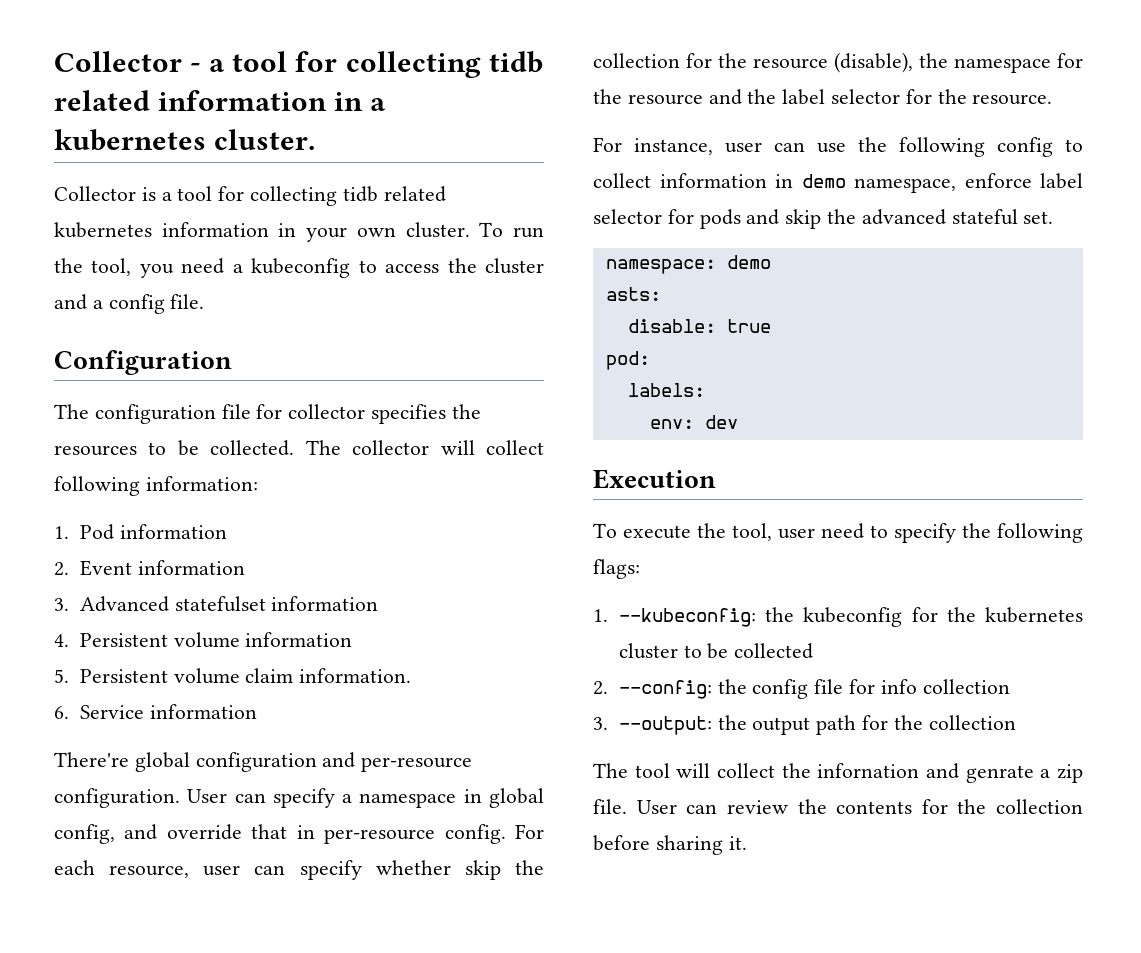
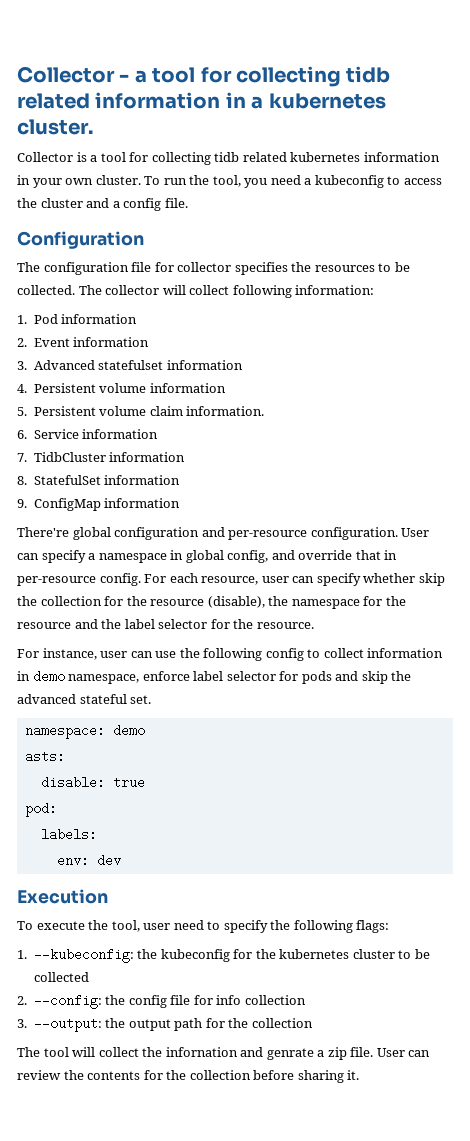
+ 7. TidbCluster information
+ 8. StatefulSet information
+ 9. ConfigMap information

